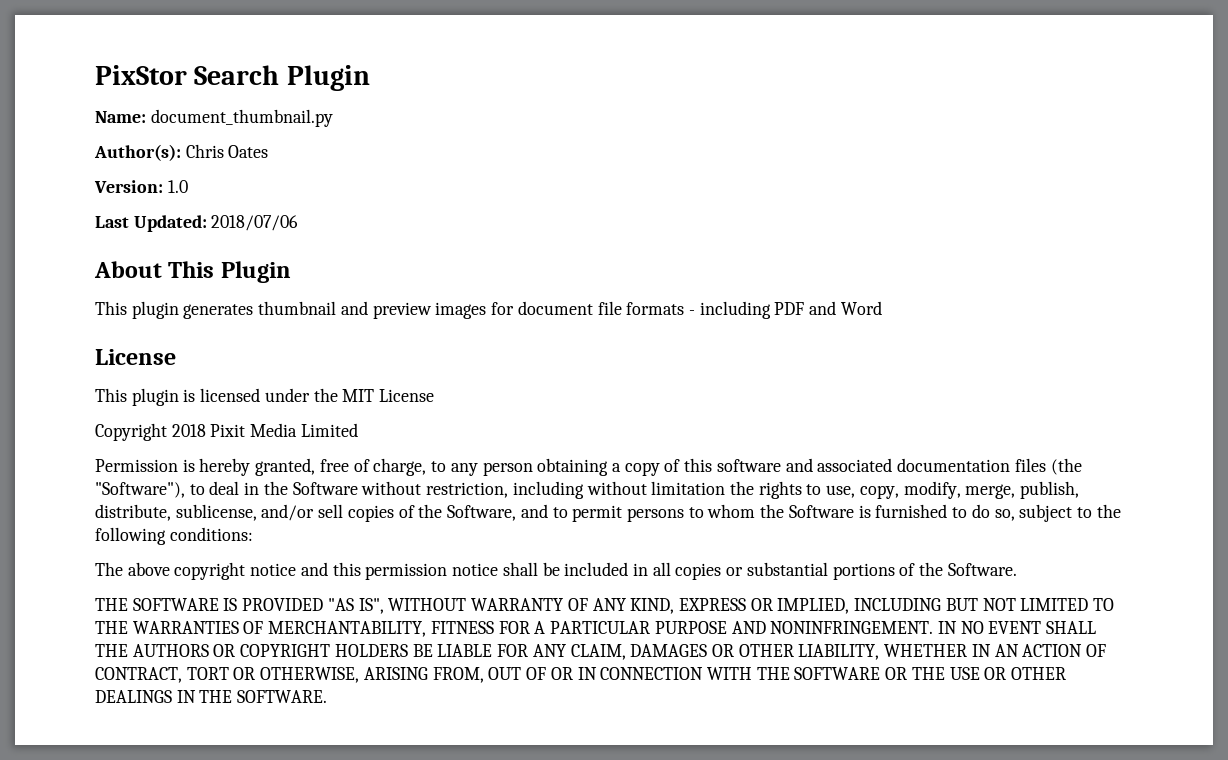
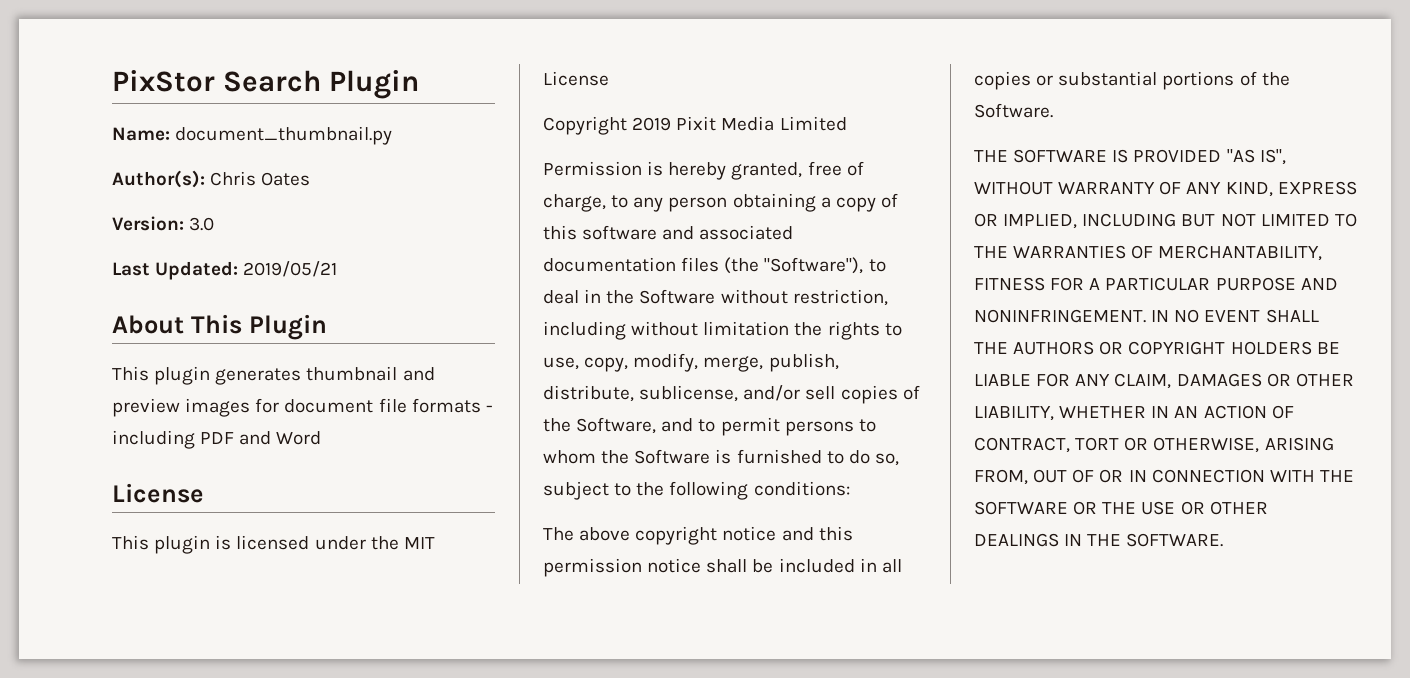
- Version: 1.0
+ Version: 3.0
- Last Updated: 2018/07/06
+ Last Updated: 2019/05/21
- Copyright 2018 Pixit Media Limited
+ Copyright 2019 Pixit Media Limited

